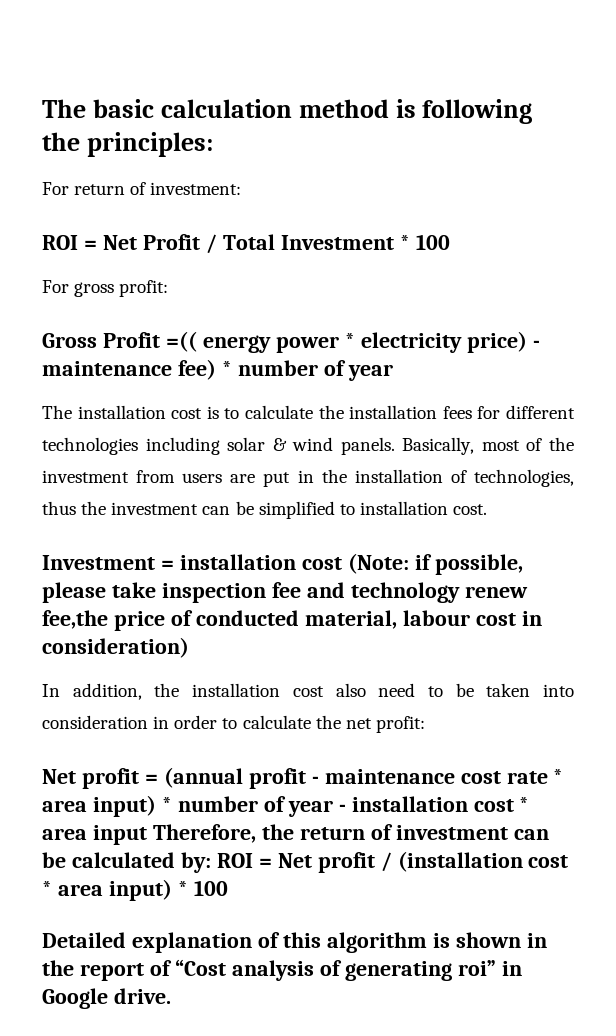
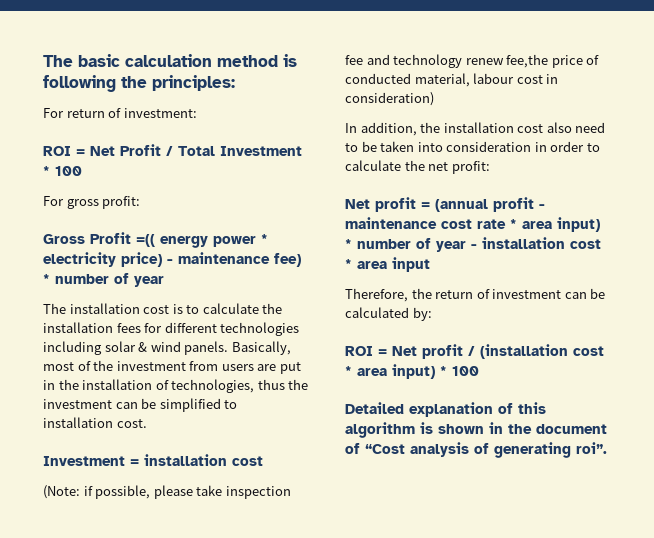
- Investment = installation cost (Note: if possible, please take inspection fee and technology renew fee,the price of conducted material, labour cost in consideration)
+ Investment = installation cost
+ (Note: if possible, please take inspection fee and technology renew fee,the price of conducted material, labour cost in consideration)
- Net profit = (annual profit - maintenance cost rate * area input) * number of year - installation cost * area input Therefore, the return of investment can be calculated by: ROI = Net profit / (installation cost * area input) * 100
+ Net profit = (annual profit - maintenance cost rate * area input) * number of year - installation cost * area input
+ Therefore, the return of investment can be calculated by:
+ ROI = Net profit / (installation cost * area input) * 100
- Detailed explanation of this algorithm is shown in the report of “Cost analysis of generating roi” in Google drive.
+ Detailed explanation of this algorithm is shown in the document of “Cost analysis of generating roi”.

